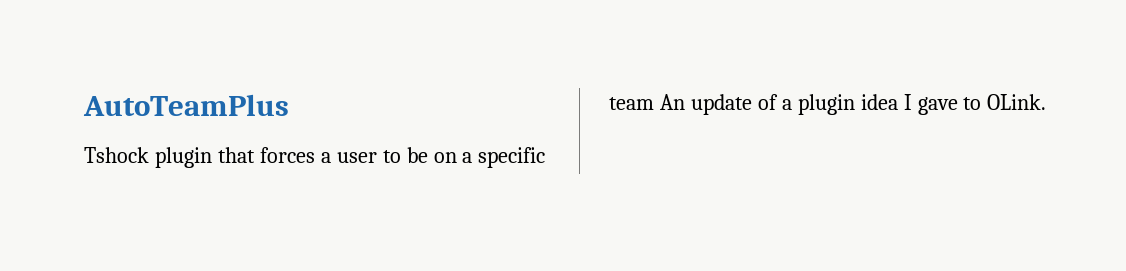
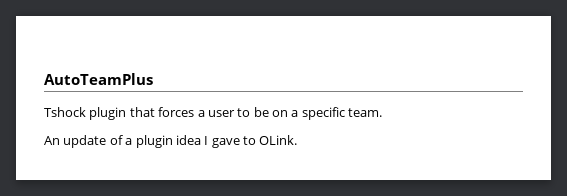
- Tshock plugin that forces a user to be on a specific team An update of a plugin idea I gave to OLink.
+ Tshock plugin that forces a user to be on a specific team.
+ An update of a plugin idea I gave to OLink.

